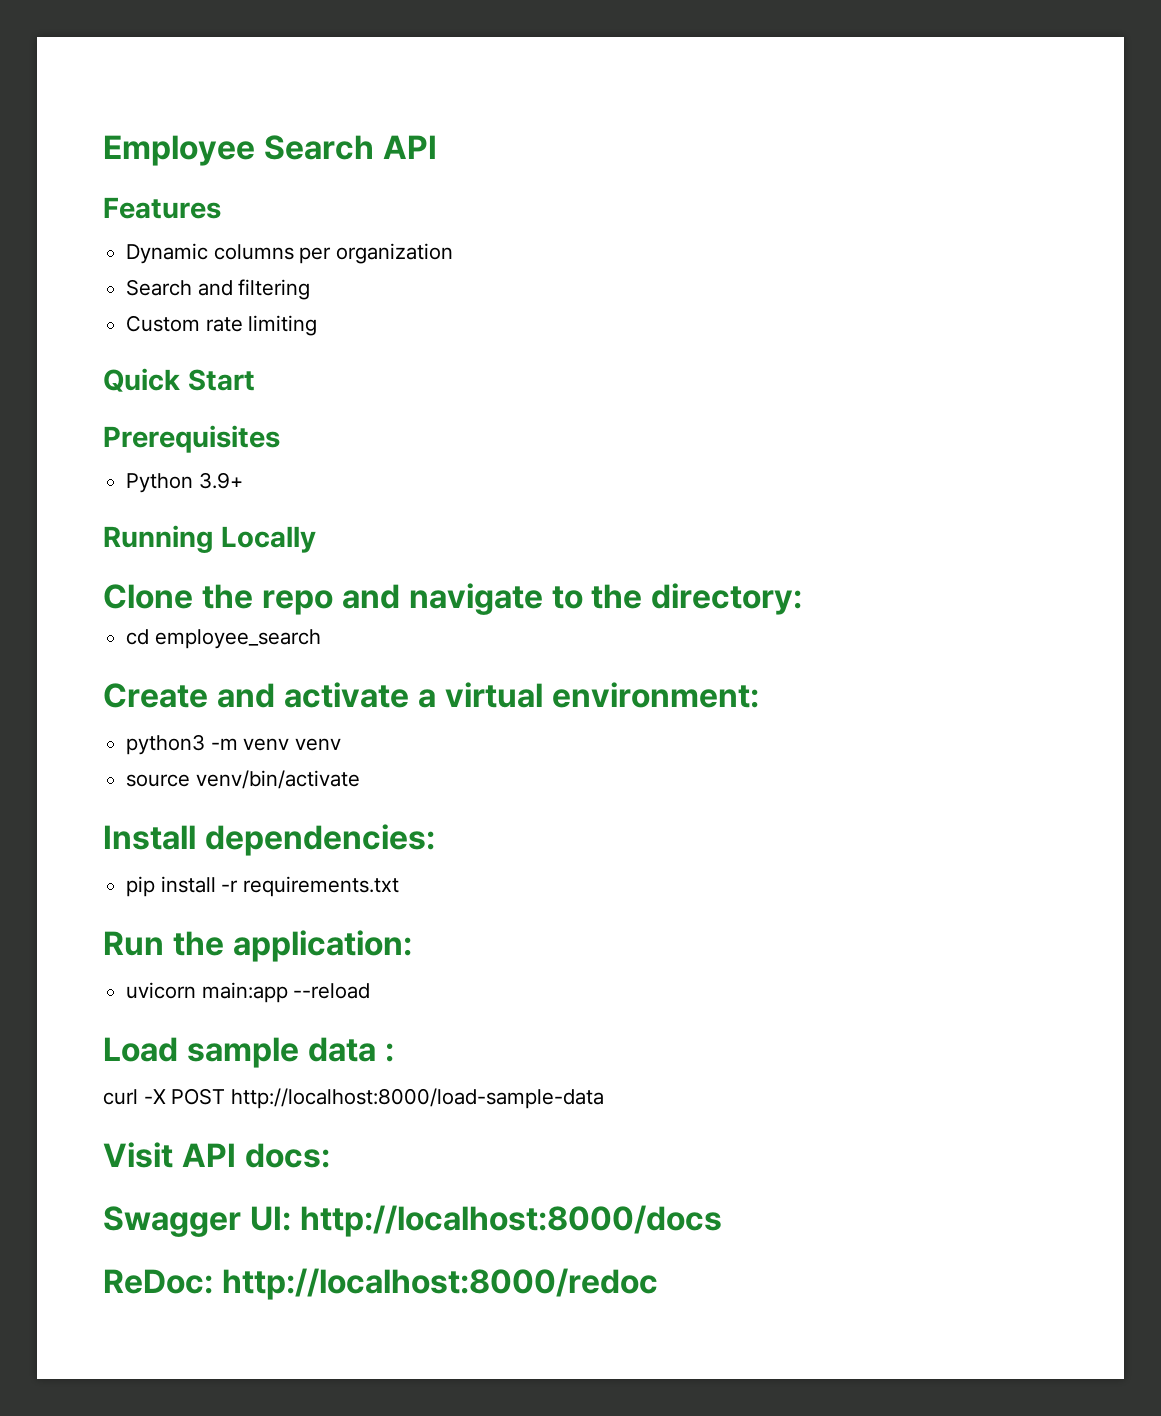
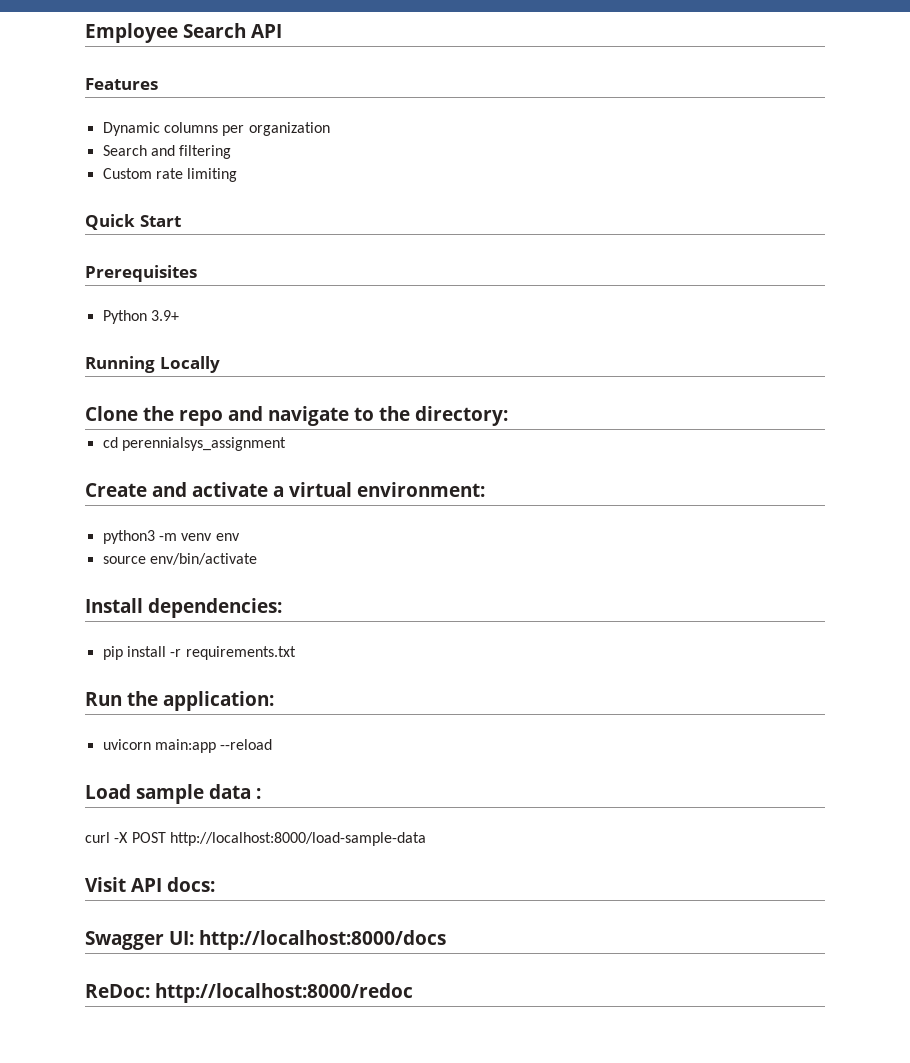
- cd employee_search
+ cd perennialsys_assignment
- python3 -m venv venv
+ python3 -m venv env
- source venv/bin/activate
+ source env/bin/activate

